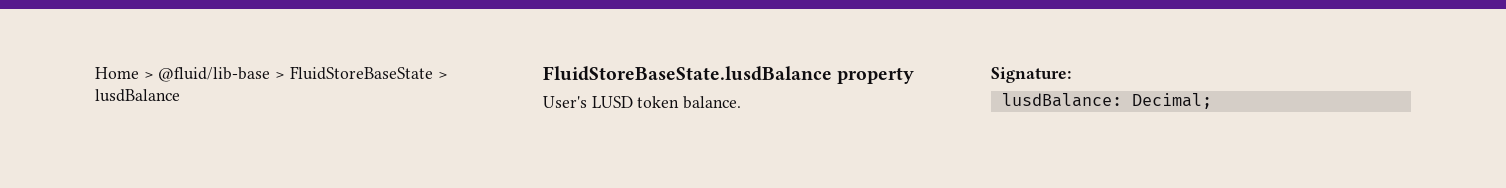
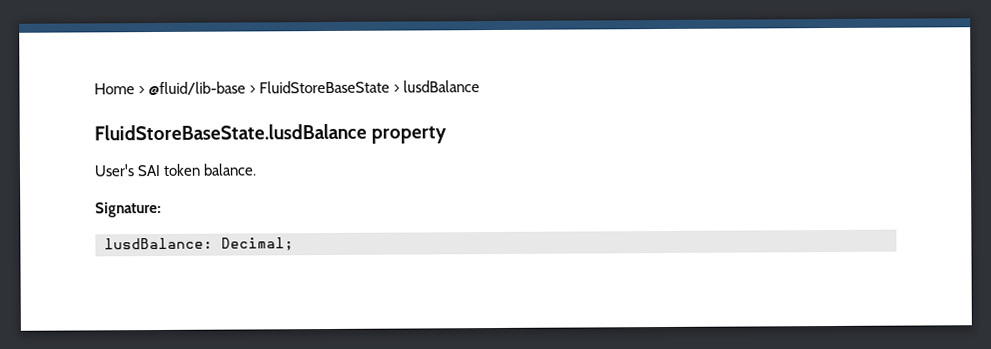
- User's LUSD token balance.
+ User's SAI token balance.

